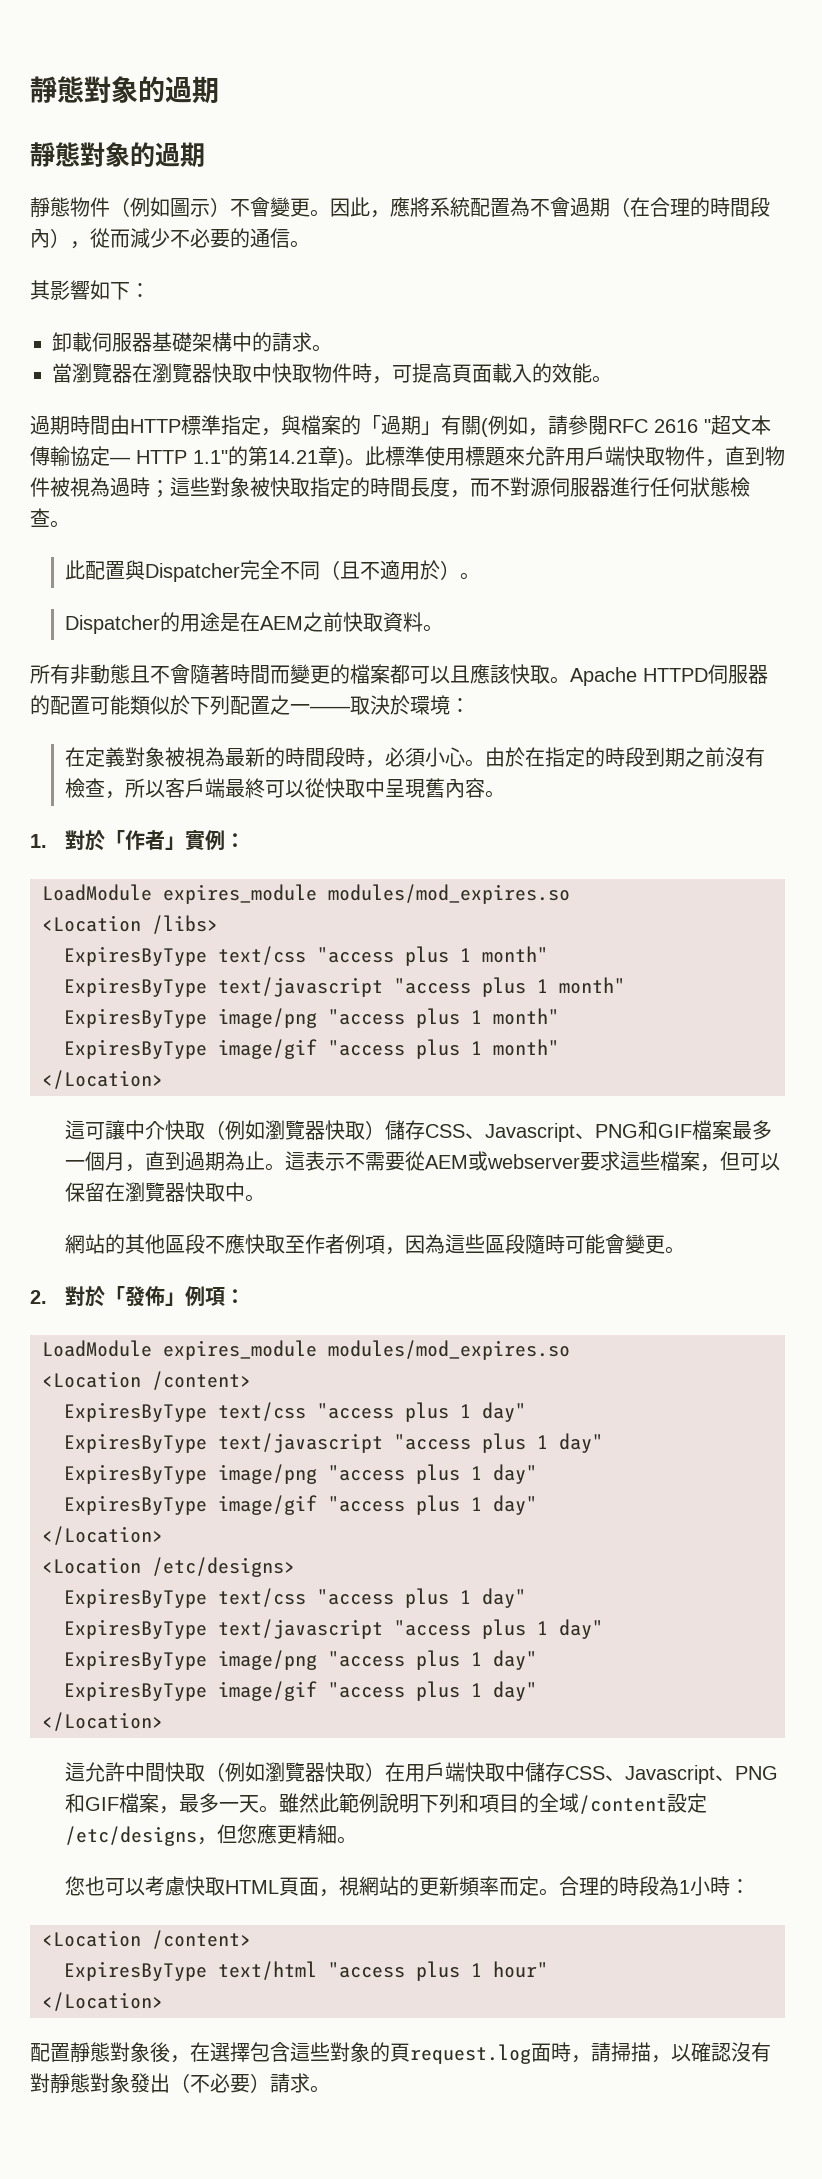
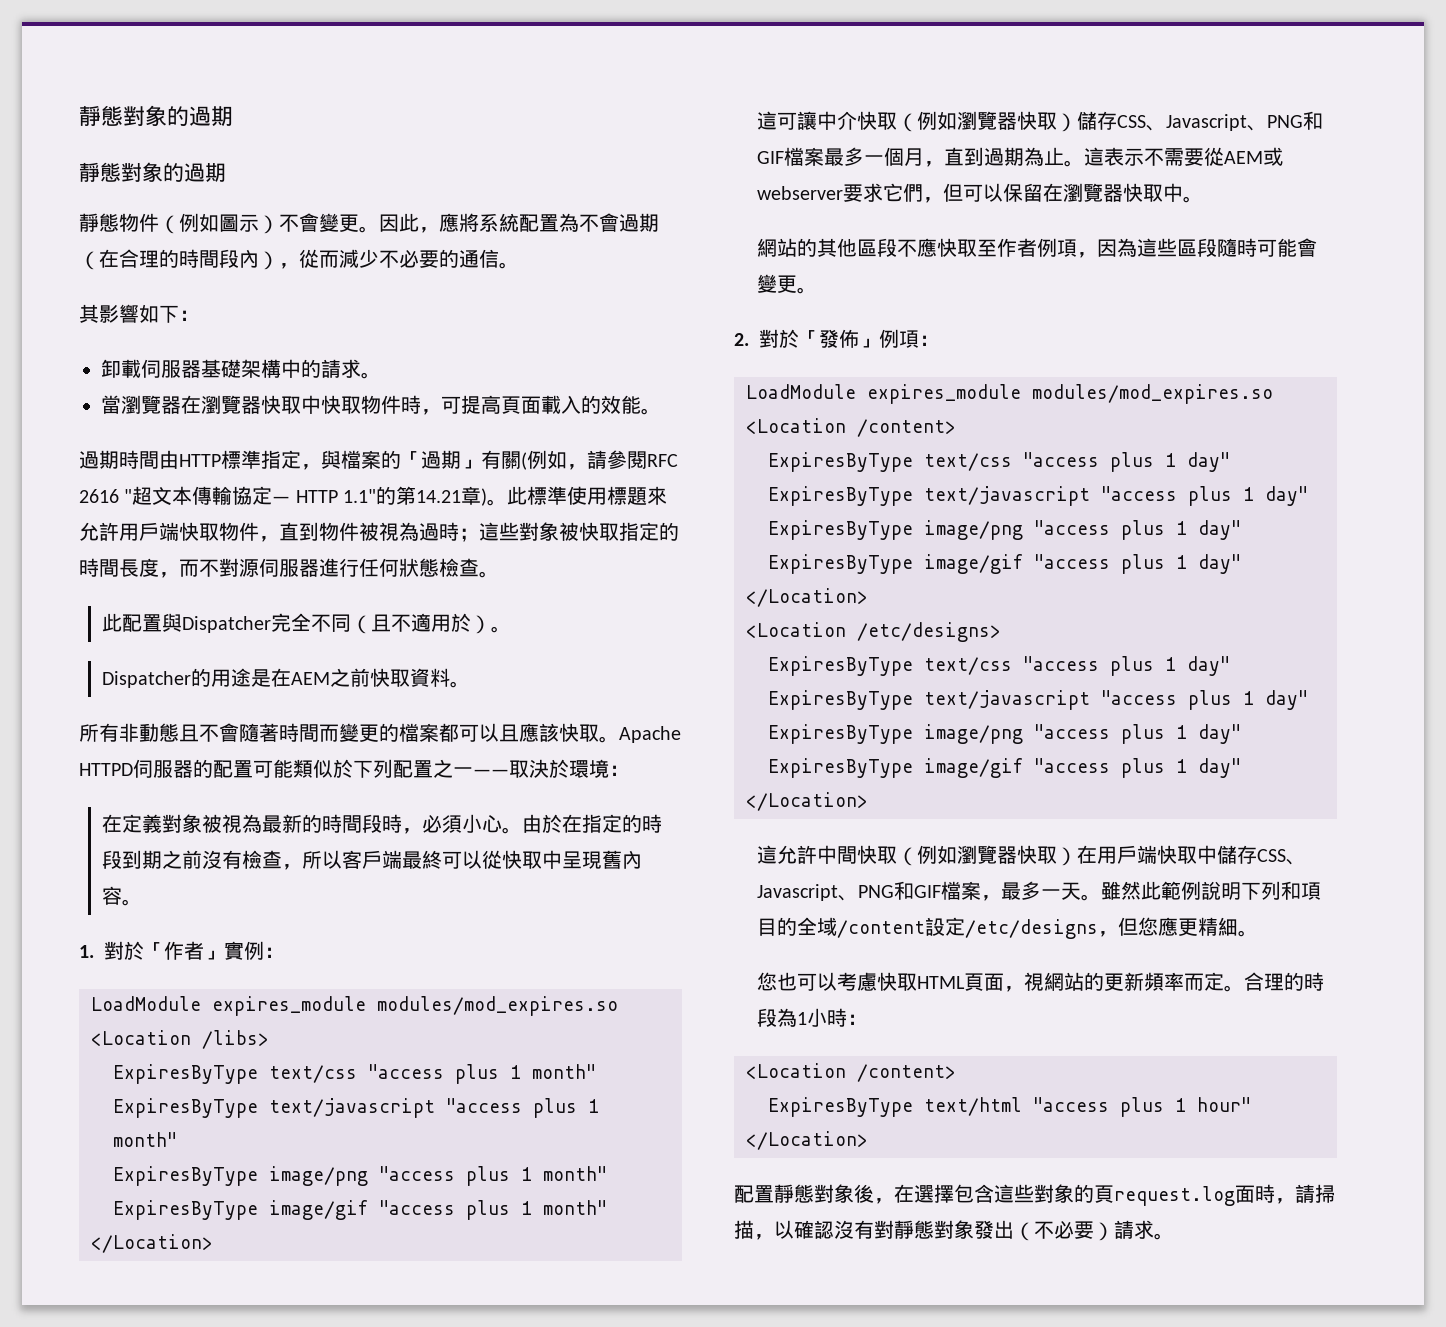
- 這表示不需要從AEM或webserver要求這些檔案，但可以保留在瀏覽器快取中。
+ 這表示不需要從AEM或webserver要求它們，但可以保留在瀏覽器快取中。

